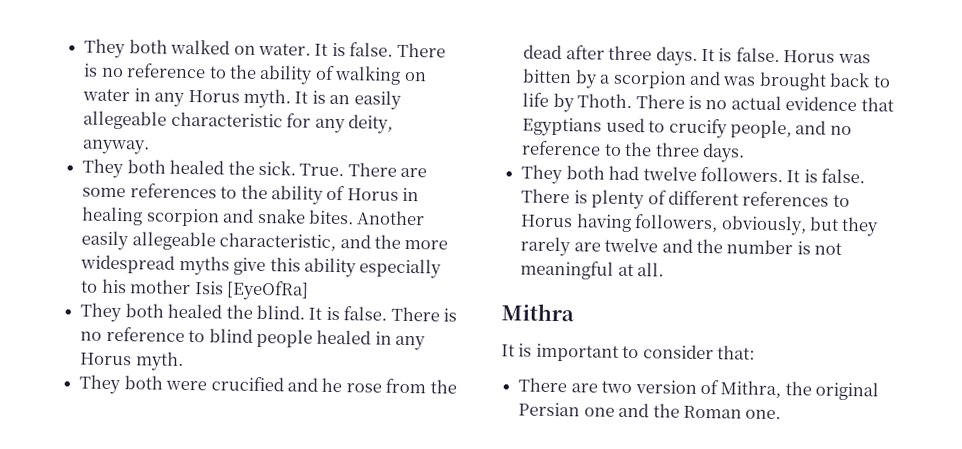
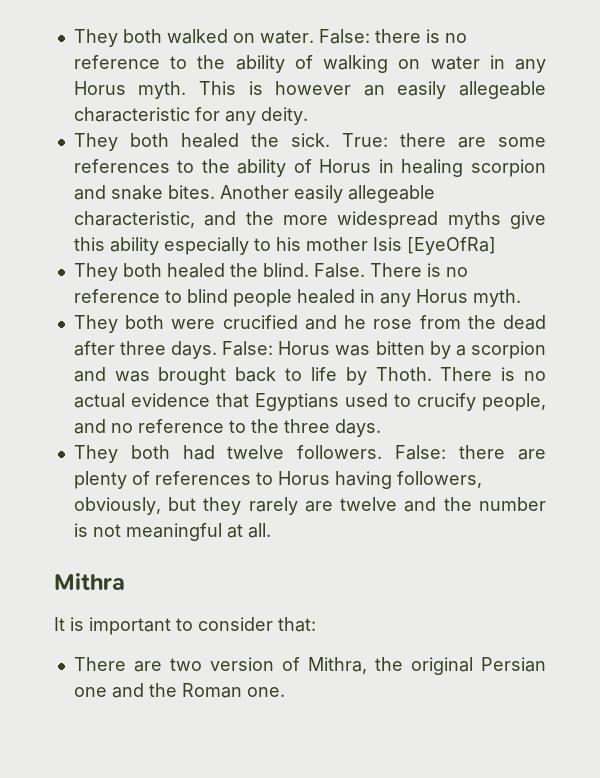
- It is false. There is no reference to the ability of walking on water in any Horus myth.
+ False: there is no reference to the ability of walking on water in any Horus myth.
- It is an easily allegeable characteristic for any deity, anyway.
+ This is however an easily allegeable characteristic for any deity.
- True. There are some references to the ability of Horus in healing scorpion and snake bites.
+ True: there are some references to the ability of Horus in healing scorpion and snake bites.
- They both healed the blind. It is false.
+ They both healed the blind. False.
- It is false. Horus was bitten by a scorpion and was brought back to life by Thoth.
+ False: Horus was bitten by a scorpion and was brought back to life by Thoth.
- It is false. There is plenty of different references to Horus having followers, obviously, but they rarely are twelve and the number is not meaningful at all.
+ False: there are plenty of references to Horus having followers, obviously, but they rarely are twelve and the number is not meaningful at all.

